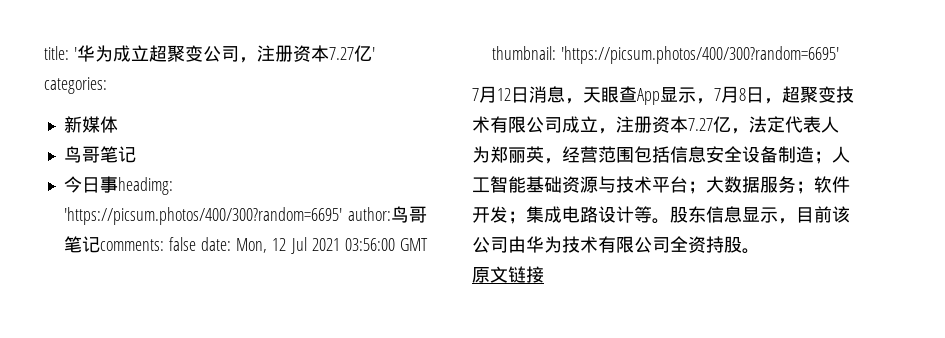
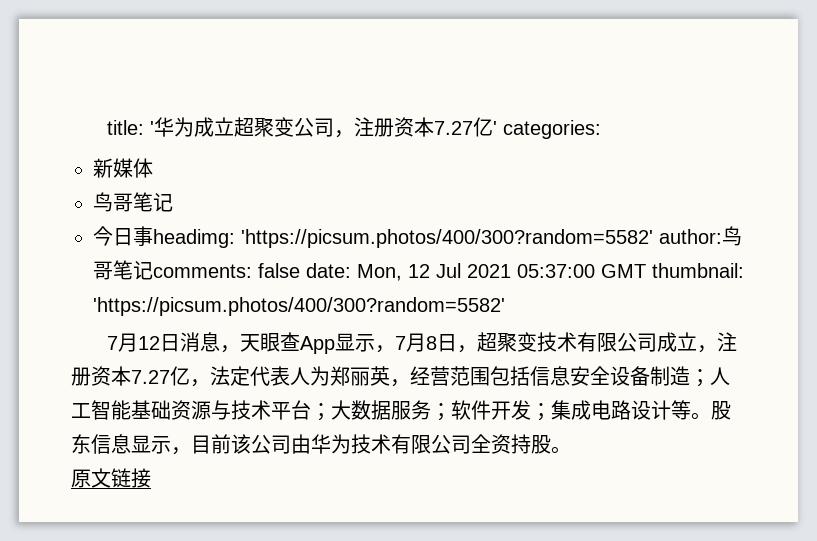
- 今日事headimg: 'https://picsum.photos/400/300?random=6695' author:鸟哥笔记comments: false date: Mon, 12 Jul 2021 03:56:00 GMT thumbnail: 'https://picsum.photos/400/300?random=6695'
+ 今日事headimg: 'https://picsum.photos/400/300?random=5582' author:鸟哥笔记comments: false date: Mon, 12 Jul 2021 05:37:00 GMT thumbnail: 'https://picsum.photos/400/300?random=5582'

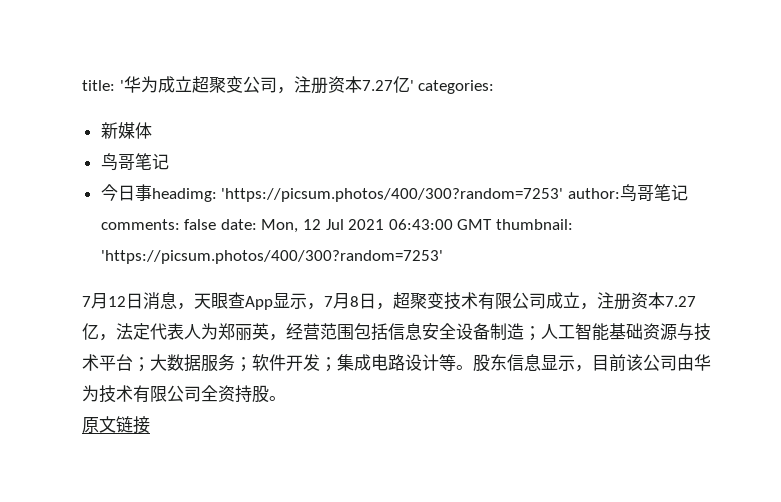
- 今日事headimg: 'https://picsum.photos/400/300?random=5582' author:鸟哥笔记comments: false date: Mon, 12 Jul 2021 05:37:00 GMT thumbnail: 'https://picsum.photos/400/300?random=5582'
+ 今日事headimg: 'https://picsum.photos/400/300?random=7253' author:鸟哥笔记comments: false date: Mon, 12 Jul 2021 06:43:00 GMT thumbnail: 'https://picsum.photos/400/300?random=7253'

